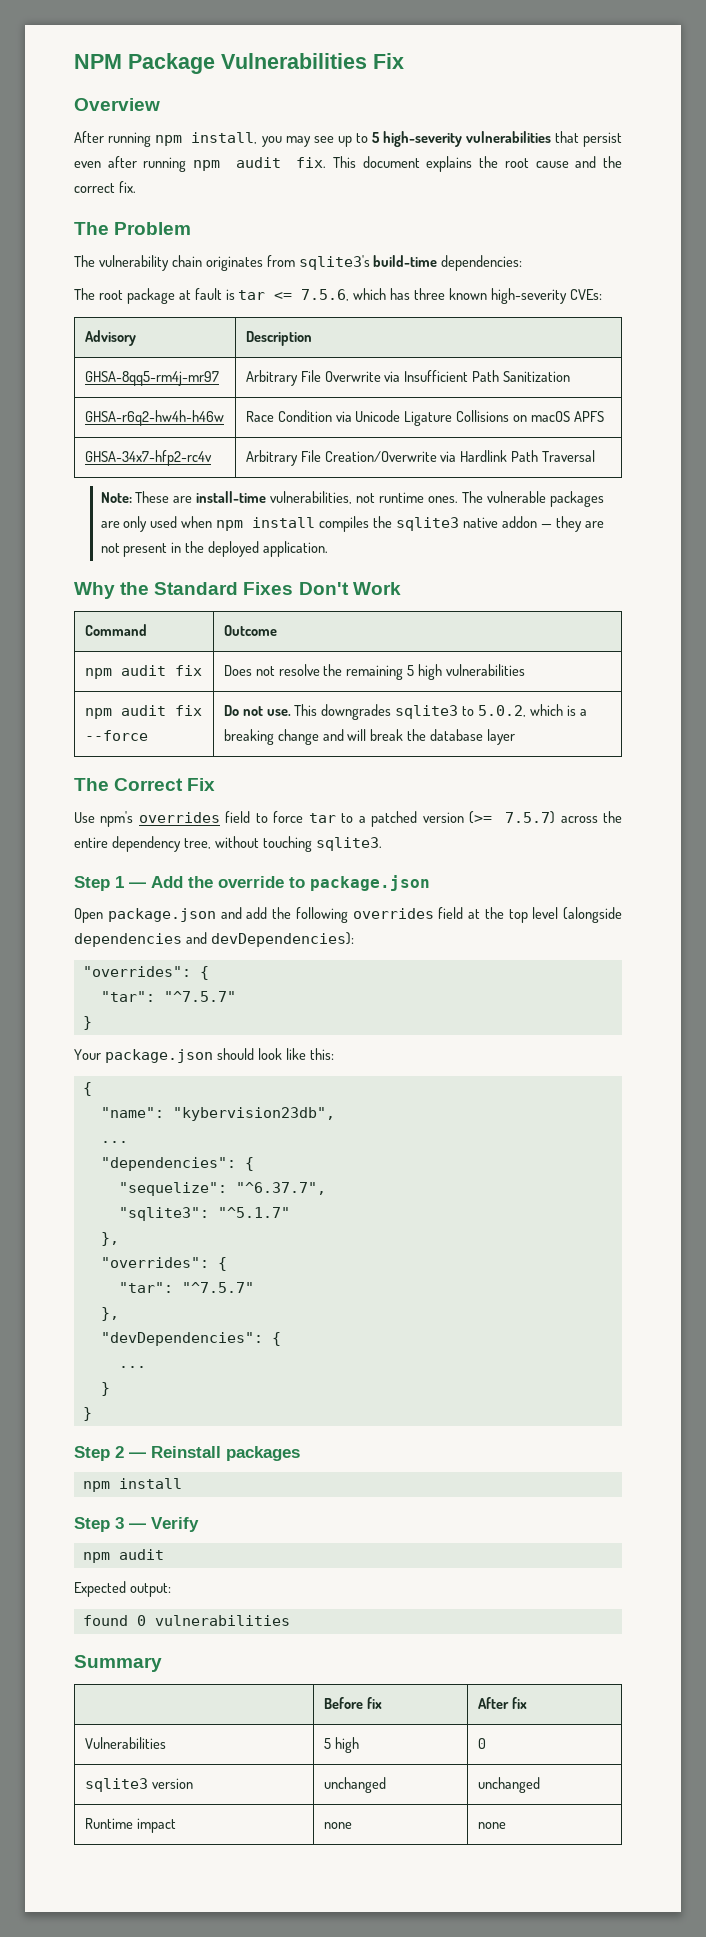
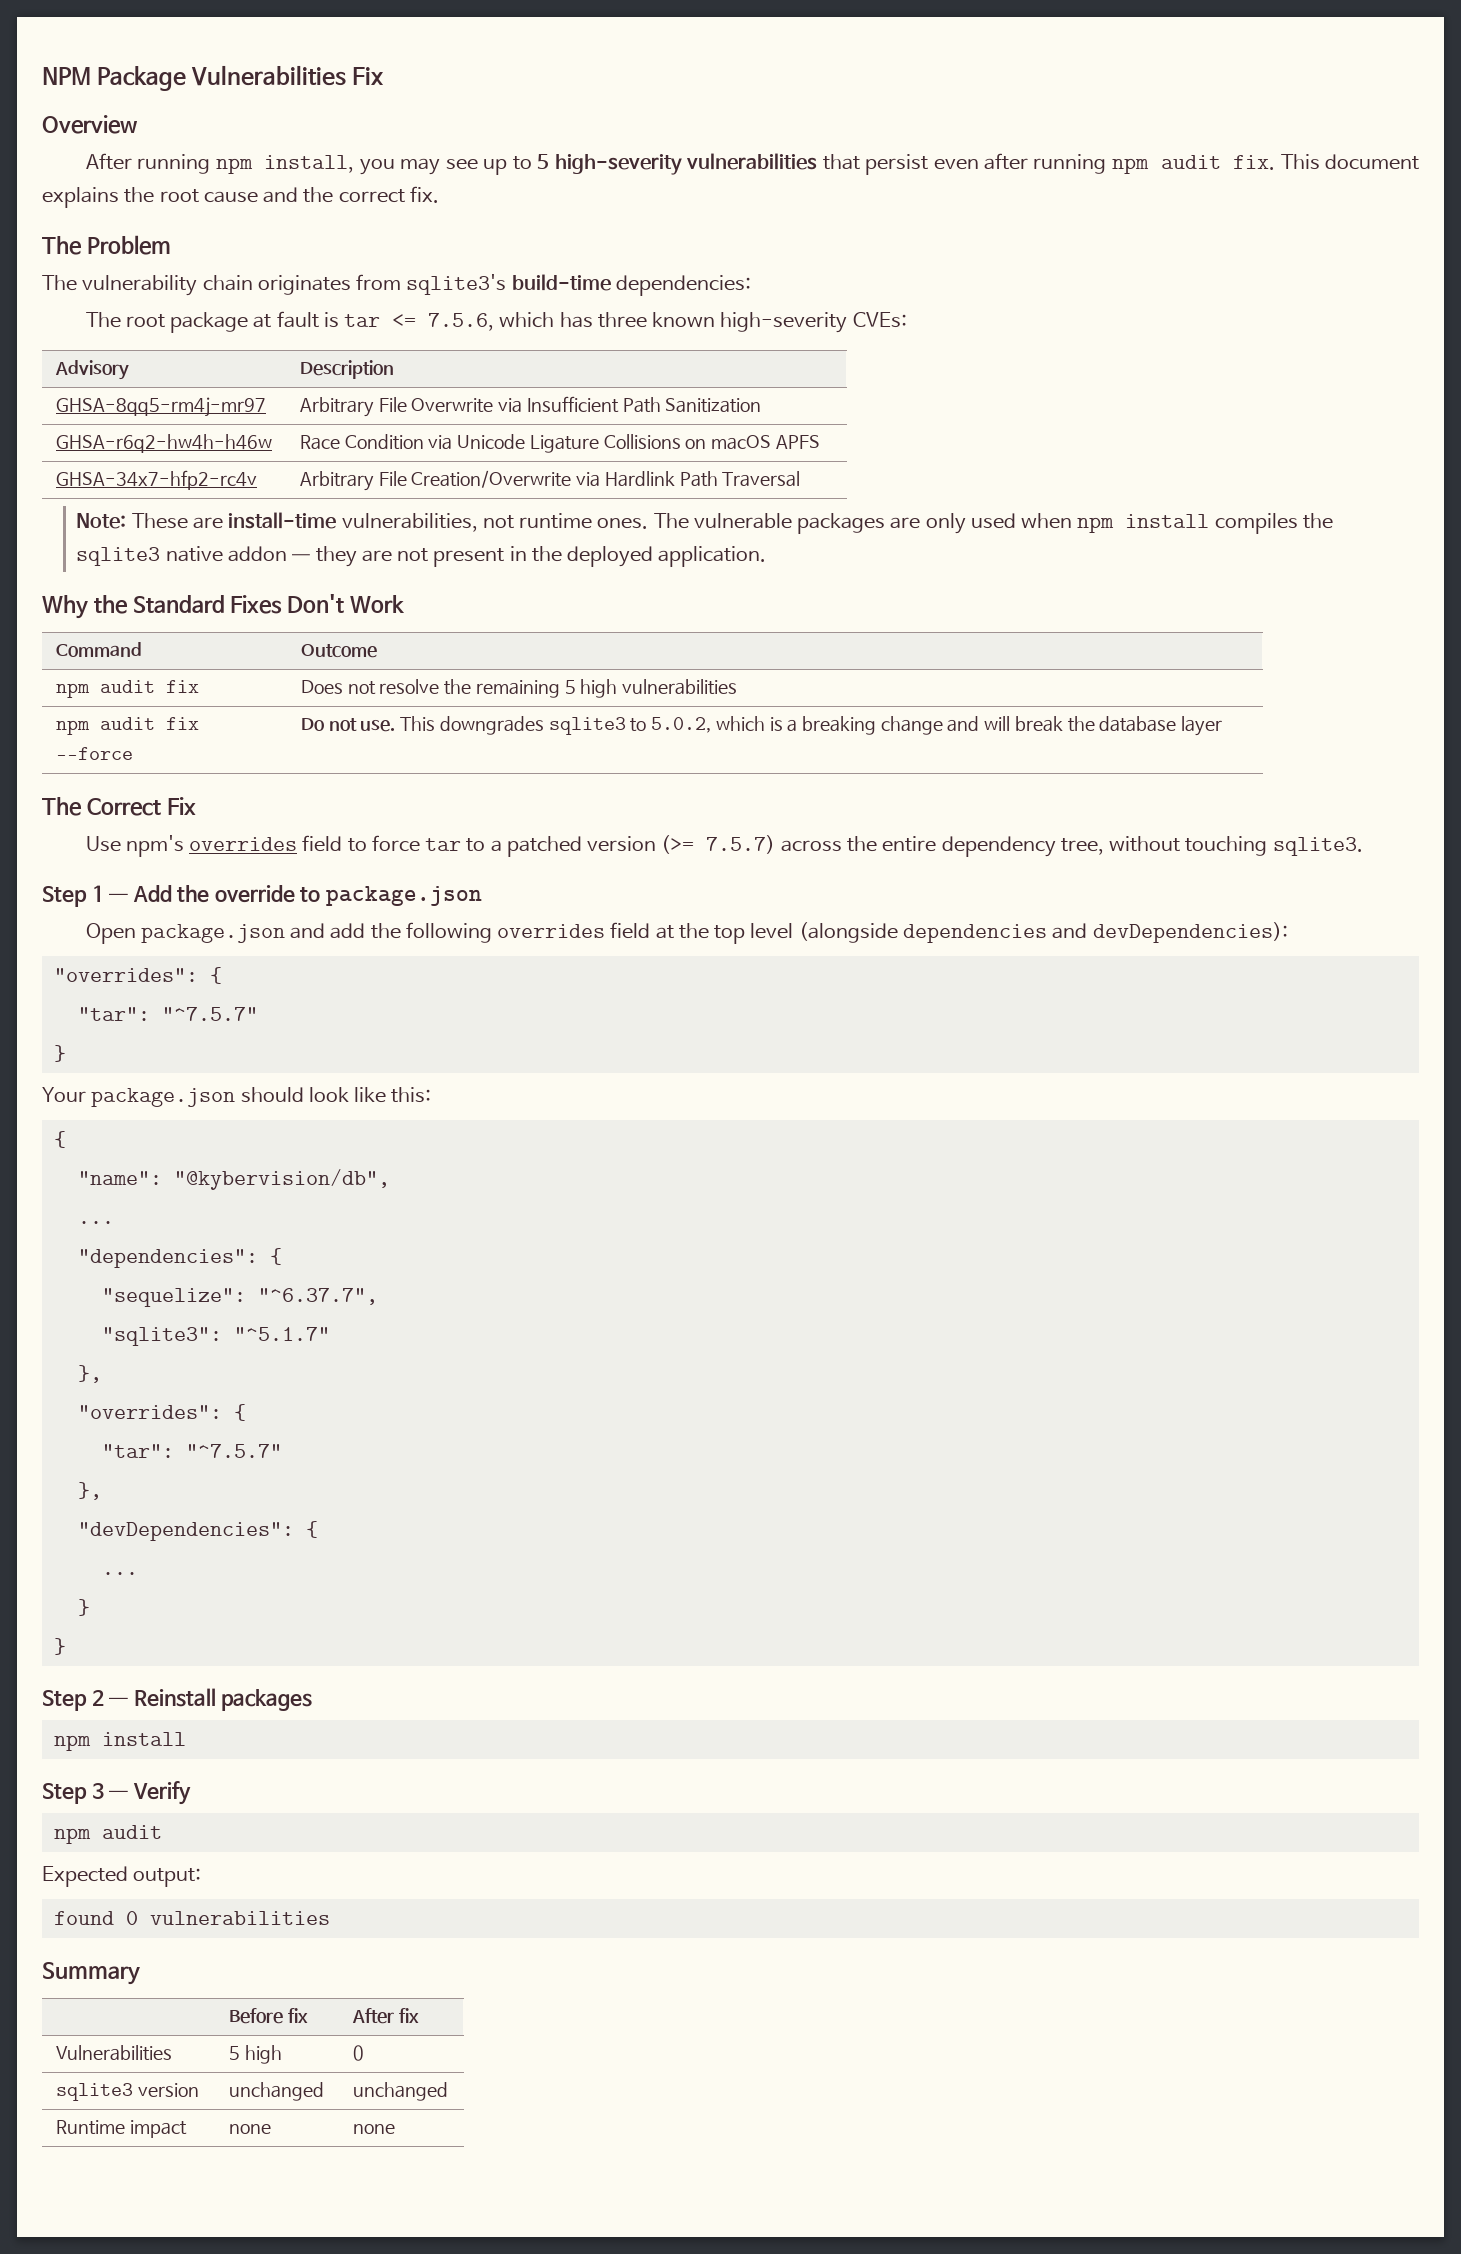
- "name": "kybervision23db",
+ "name": "@kybervision/db",

